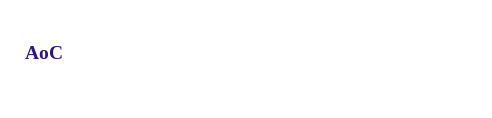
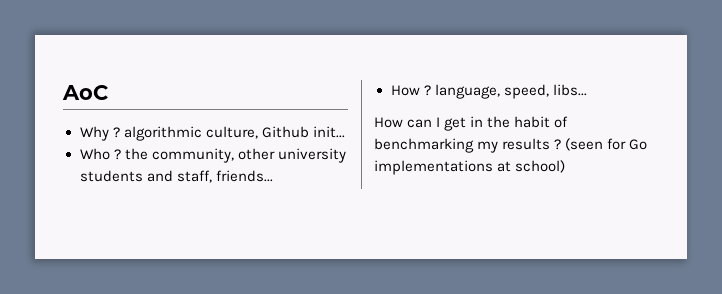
+ Why ? algorithmic culture, Github init...
+ Who ? the community, other university students and staff, friends...
+ How ? language, speed, libs...
+ How can I get in the habit of benchmarking my results ? (seen for Go implementations at school)

